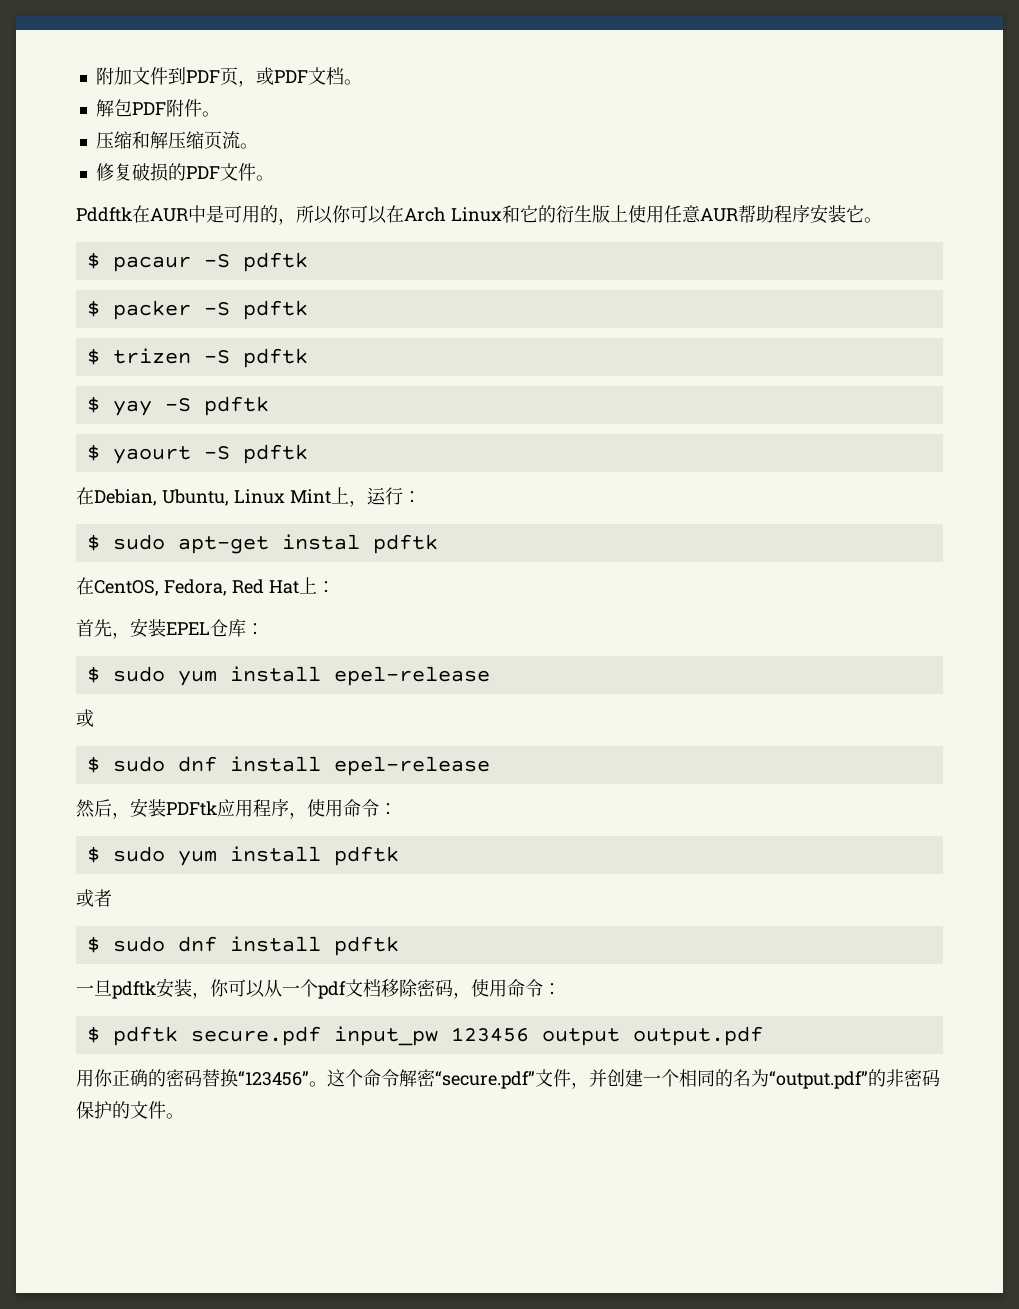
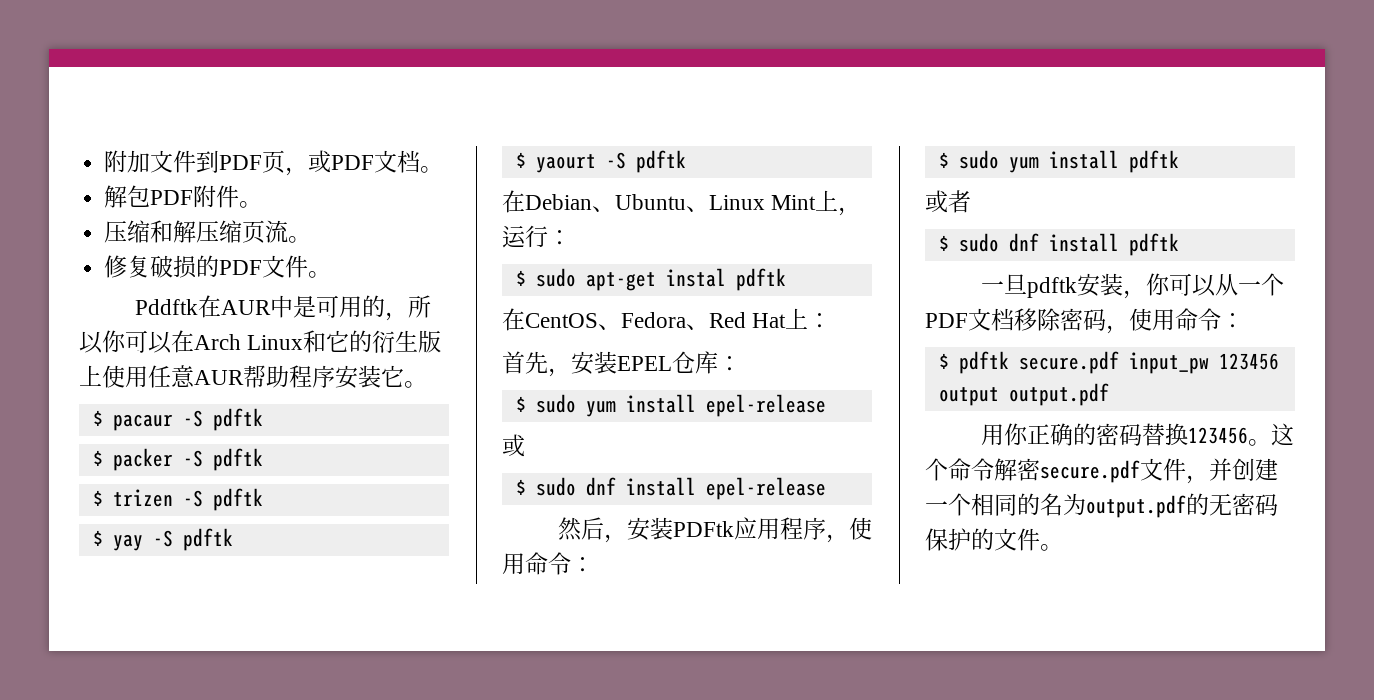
- 在Debian, Ubuntu, Linux Mint上，运行：
+ 在Debian、Ubuntu、Linux Mint上，运行：
- 在CentOS, Fedora, Red Hat上：
+ 在CentOS、Fedora、Red Hat上：
- 一旦pdftk安装，你可以从一个pdf文档移除密码，使用命令：
+ 一旦pdftk安装，你可以从一个PDF文档移除密码，使用命令：
- 用你正确的密码替换“123456”。
+ 用你正确的密码替换123456。
- 这个命令解密“secure.pdf”文件，并创建一个相同的名为“output.pdf”的非密码保护的文件。
+ 这个命令解密secure.pdf文件，并创建一个相同的名为output.pdf的无密码保护的文件。

